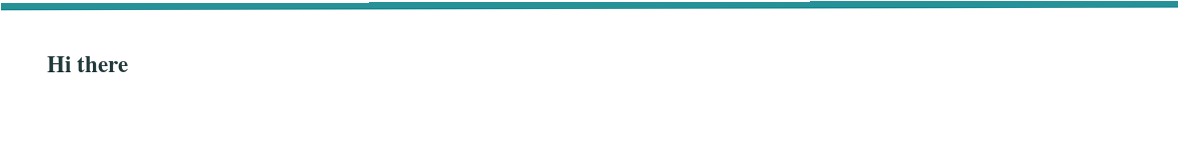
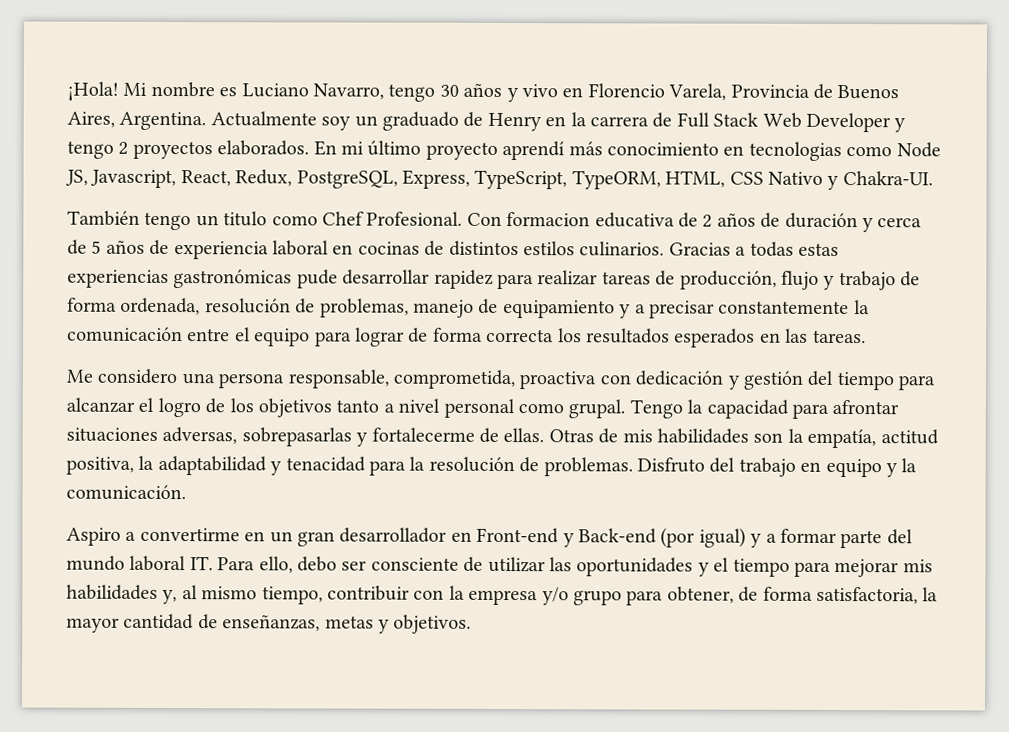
- Hi there
+ ¡Hola! Mi nombre es Luciano Navarro, tengo 30 años y vivo en Florencio Varela, Provincia de Buenos Aires, Argentina. Actualmente soy un graduado de Henry en la carrera de Full Stack Web Developer y tengo 2 proyectos elaborados. En mi último proyecto aprendí más conocimiento en tecnologias como Node JS, Javascript, React, Redux, PostgreSQL, Express, TypeScript, TypeORM, HTML, CSS Nativo y Chakra-UI.
+ También tengo un titulo como Chef Profesional. Con formacion educativa de 2 años de duración y cerca de 5 años de experiencia laboral en cocinas de distintos estilos culinarios. Gracias a todas estas experiencias gastronómicas pude desarrollar rapidez para realizar tareas de producción, flujo y trabajo de forma ordenada, resolución de problemas, manejo de equipamiento y a precisar constantemente la comunicación entre el equipo para lograr de forma correcta los resultados esperados en las tareas.
+ Me considero una persona responsable, comprometida, proactiva con dedicación y gestión del tiempo para alcanzar el logro de los objetivos tanto a nivel personal como grupal. Tengo la capacidad para afrontar situaciones adversas, sobrepasarlas y fortalecerme de ellas. Otras de mis habilidades son la empatía, actitud positiva, la adaptabilidad y tenacidad para la resolución de problemas. Disfruto del trabajo en equipo y la comunicación.
+ Aspiro a convertirme en un gran desarrollador en Front-end y Back-end (por igual) y a formar parte del mundo laboral IT. Para ello, debo ser consciente de utilizar las oportunidades y el tiempo para mejorar mis habilidades y, al mismo tiempo, contribuir con la empresa y/o grupo para obtener, de forma satisfactoria, la mayor cantidad de enseñanzas, metas y objetivos.

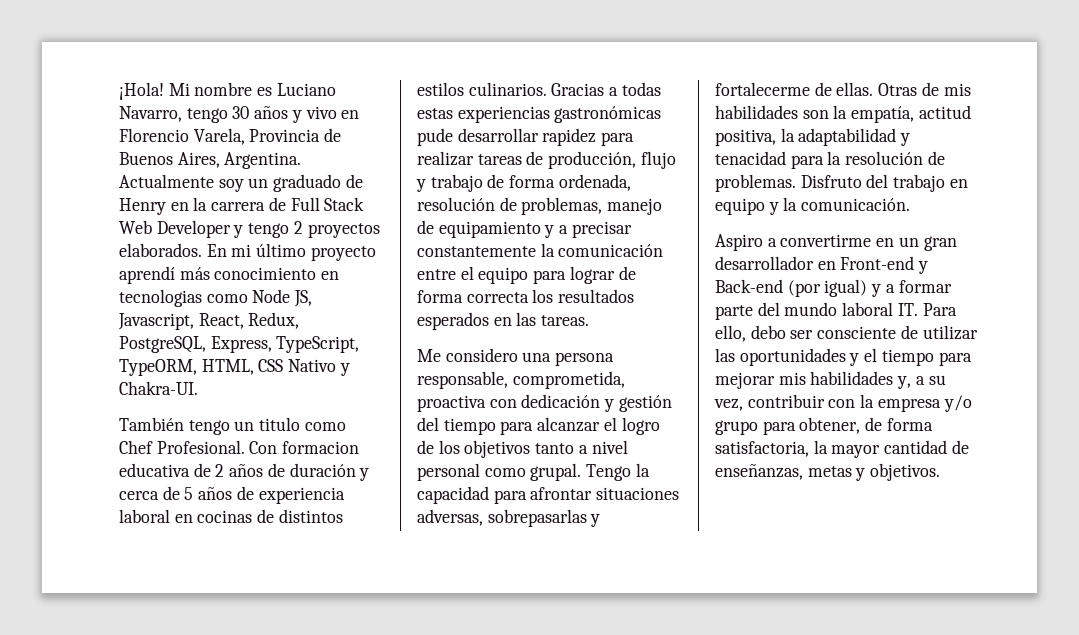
- Aspiro a convertirme en un gran desarrollador en Front-end y Back-end (por igual) y a formar parte del mundo laboral IT. Para ello, debo ser consciente de utilizar las oportunidades y el tiempo para mejorar mis habilidades y, al mismo tiempo, contribuir con la empresa y/o grupo para obtener, de forma satisfactoria, la mayor cantidad de enseñanzas, metas y objetivos.
+ Aspiro a convertirme en un gran desarrollador en Front-end y Back-end (por igual) y a formar parte del mundo laboral IT. Para ello, debo ser consciente de utilizar las oportunidades y el tiempo para mejorar mis habilidades y, a su vez, contribuir con la empresa y/o grupo para obtener, de forma satisfactoria, la mayor cantidad de enseñanzas, metas y objetivos.

